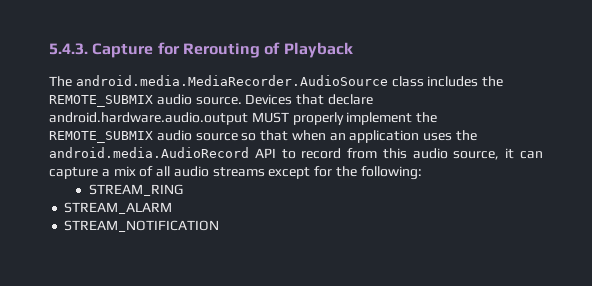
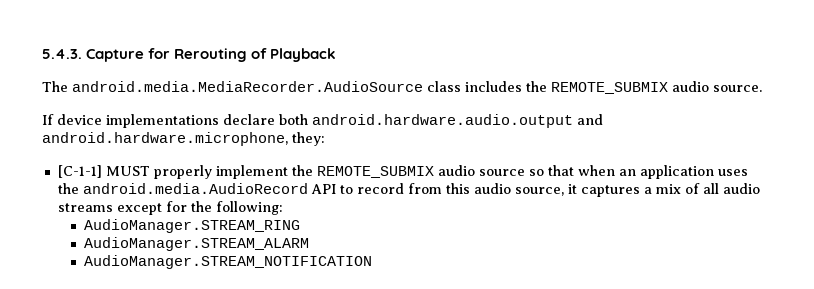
- The android.media.MediaRecorder.AudioSource class includes the REMOTE_SUBMIX audio source. Devices that declare android.hardware.audio.output MUST properly implement the REMOTE_SUBMIX audio source so that when an application uses the android.media.AudioRecord API to record from this audio source, it can capture a mix of all audio streams except for the following:
+ The android.media.MediaRecorder.AudioSource class includes the REMOTE_SUBMIX audio source.
+ If device implementations declare both android.hardware.audio.output and android.hardware.microphone, they:
+ [C-1-1] MUST properly implement the REMOTE_SUBMIX audio source so that when an application uses the android.media.AudioRecord API to record from this audio source, it captures a mix of all audio streams except for the following:
- STREAM_RING
- STREAM_ALARM
- STREAM_NOTIFICATION
+ AudioManager.STREAM_RING
+ AudioManager.STREAM_ALARM
+ AudioManager.STREAM_NOTIFICATION

